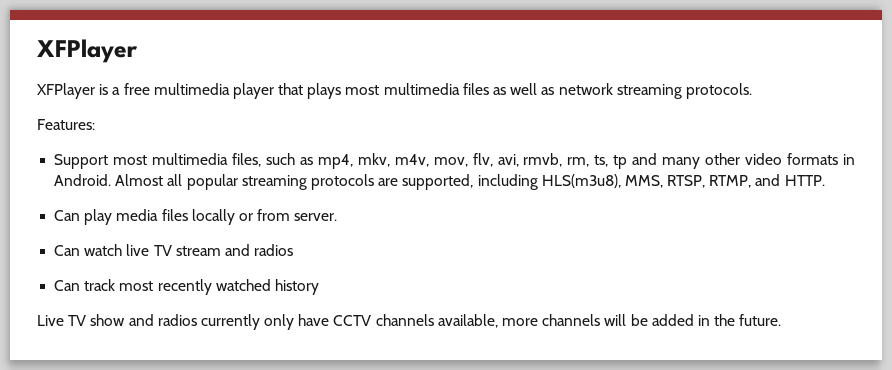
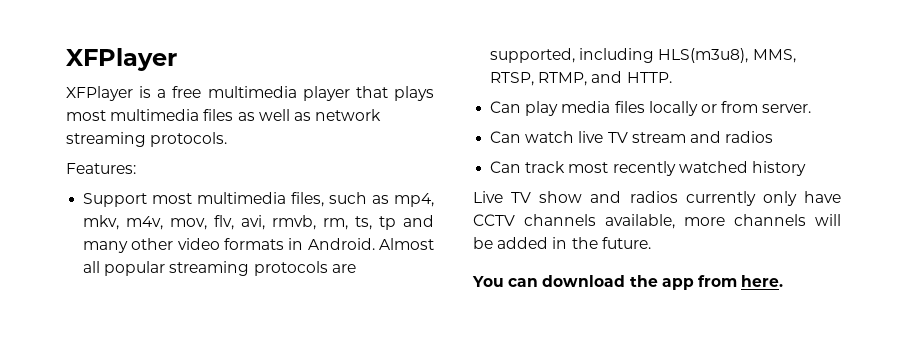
+ You can download the app from here.

